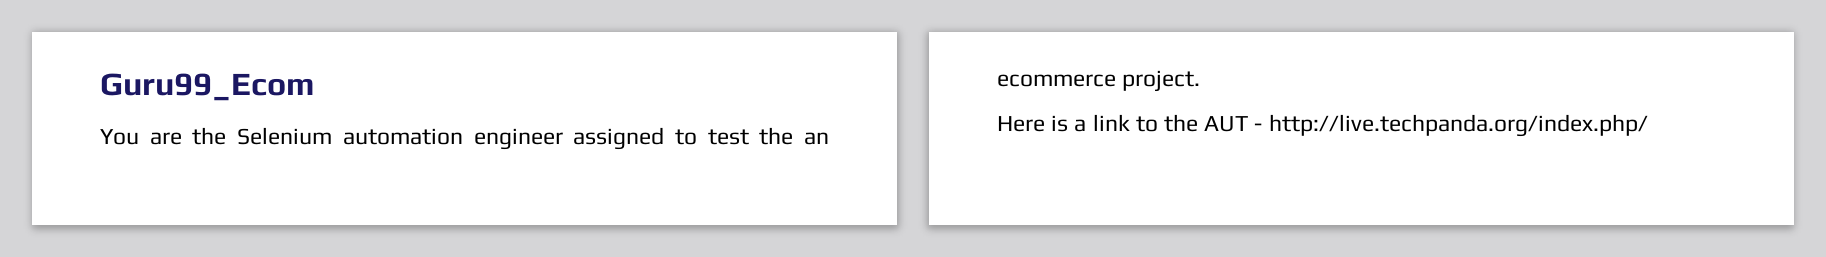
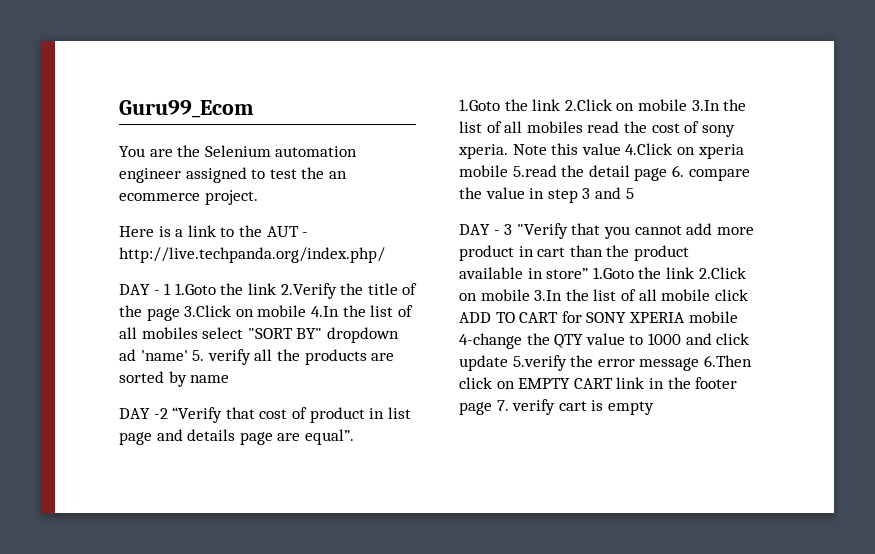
+ DAY - 1 1.Goto the link 2.Verify the title of the page 3.Click on mobile 4.In the list of all mobiles select "SORT BY" dropdown ad 'name' 5. verify all the products are sorted by name
+ DAY -2 “Verify that cost of product in list page and details page are equal”.
+ 1.Goto the link 2.Click on mobile 3.In the list of all mobiles read the cost of sony xperia. Note this value 4.Click on xperia mobile 5.read the detail page 6. compare the value in step 3 and 5
+ DAY - 3 "Verify that you cannot add more product in cart than the product available in store” 1.Goto the link 2.Click on mobile 3.In the list of all mobile click ADD TO CART for SONY XPERIA mobile 4-change the QTY value to 1000 and click update 5.verify the error message 6.Then click on EMPTY CART link in the footer page 7. verify cart is empty

